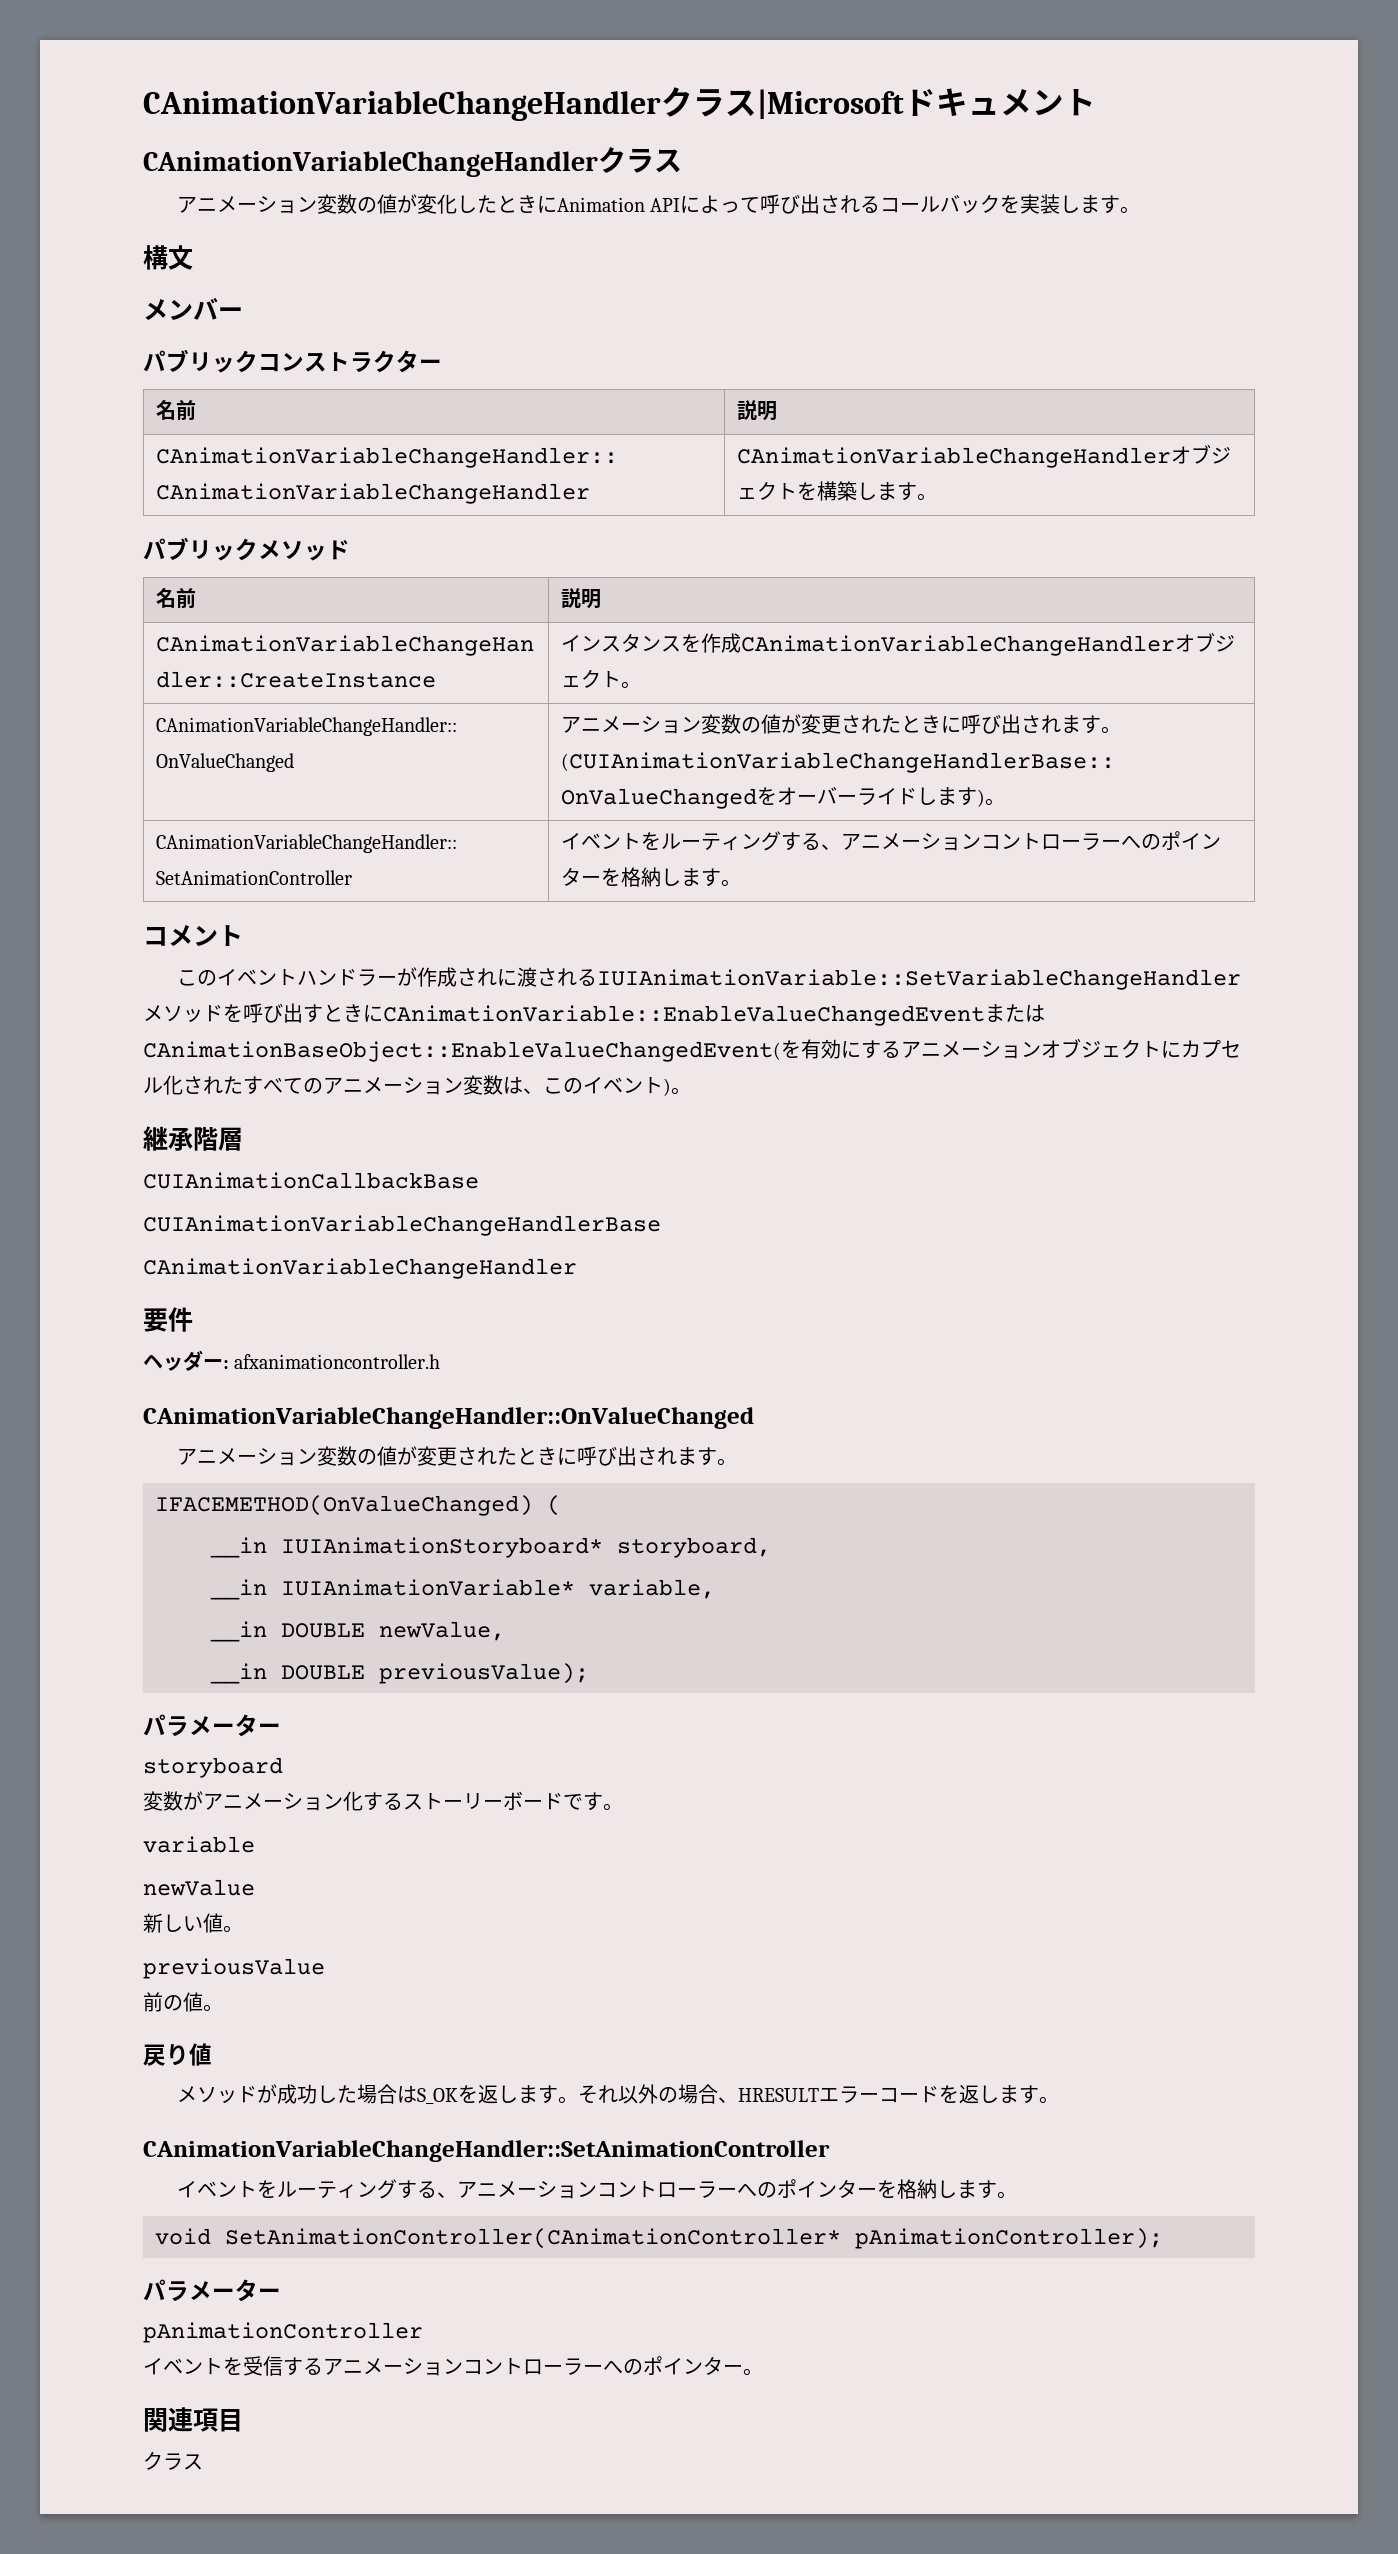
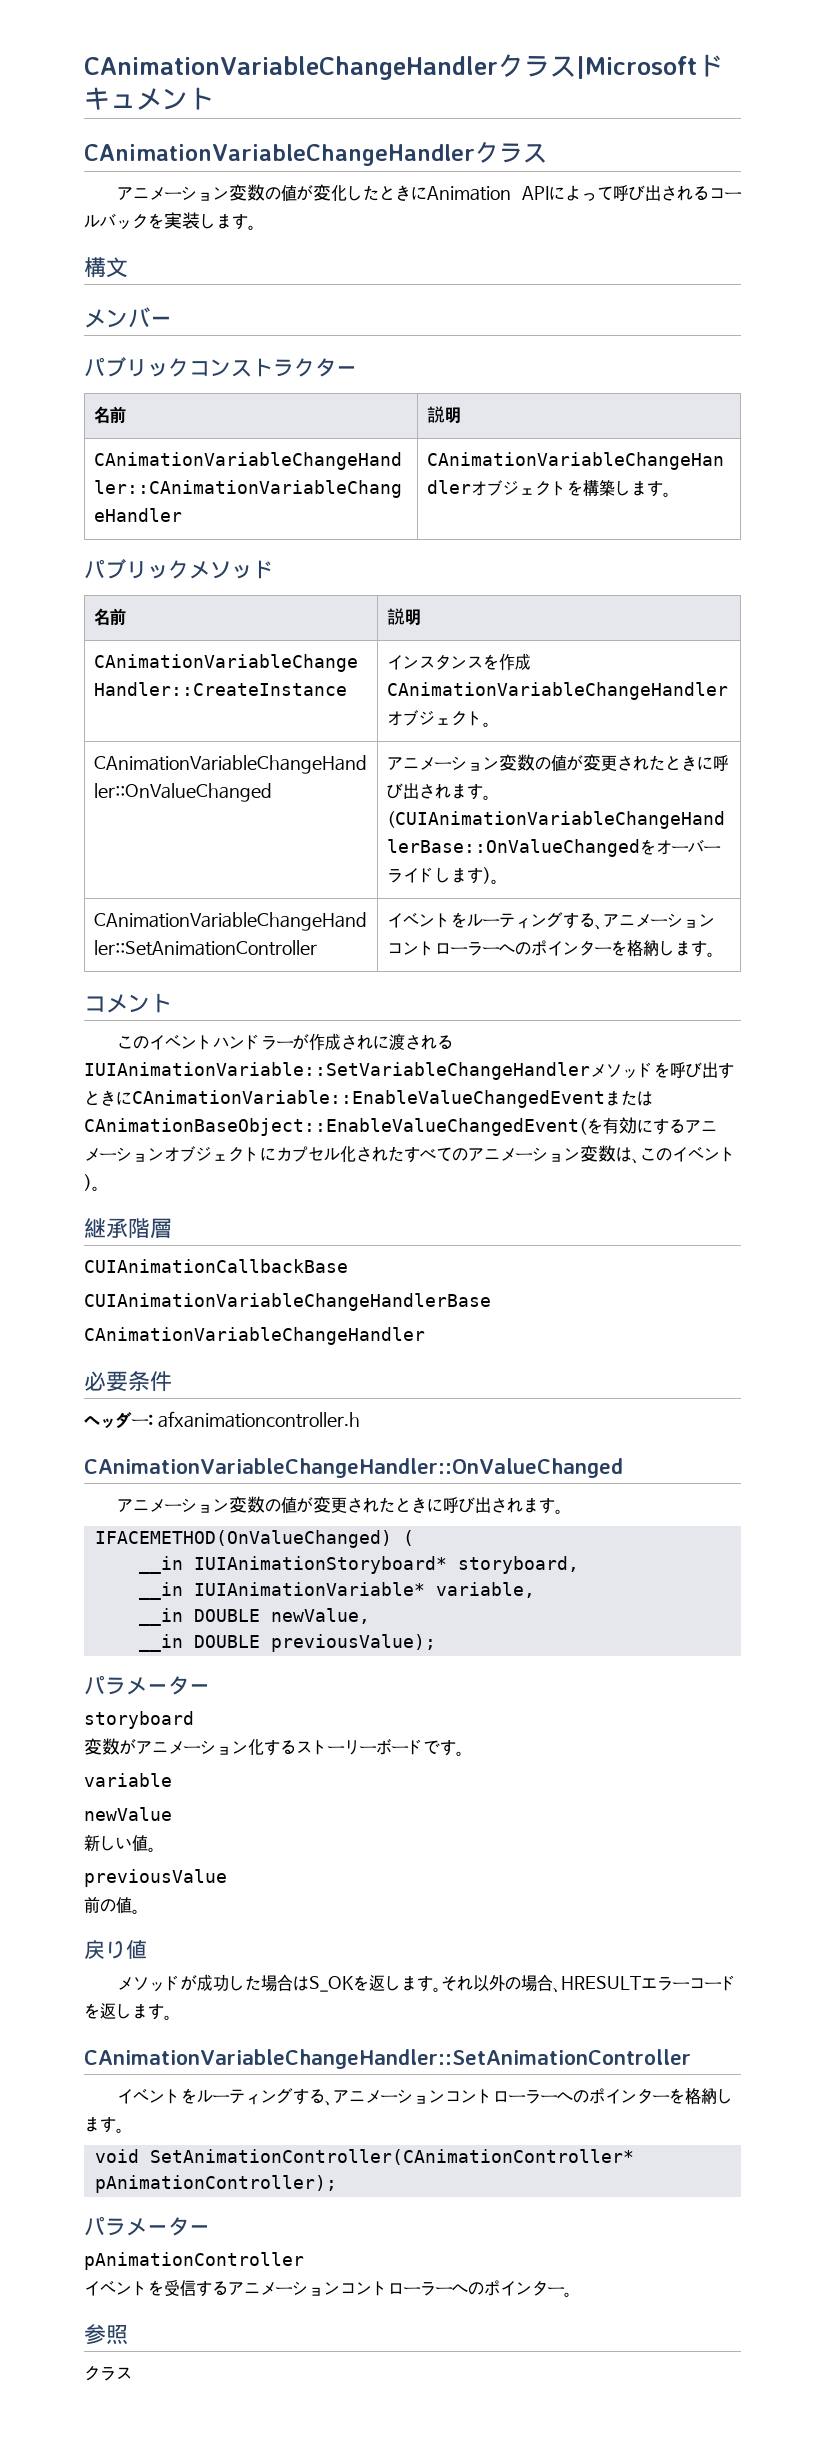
- 要件
+ 必要条件
- 関連項目
+ 参照

